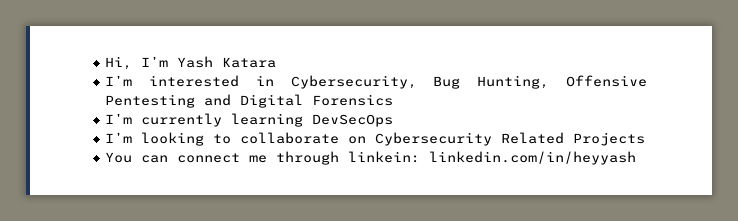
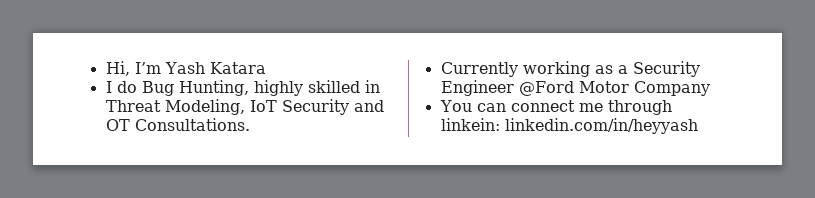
- I’m interested in Cybersecurity, Bug Hunting, Offensive Pentesting and Digital Forensics
- I’m currently learning DevSecOps
- I’m looking to collaborate on Cybersecurity Related Projects
+ I do Bug Hunting, highly skilled in Threat Modeling, IoT Security and OT Consultations.
+ Currently working as a Security Engineer @Ford Motor Company

